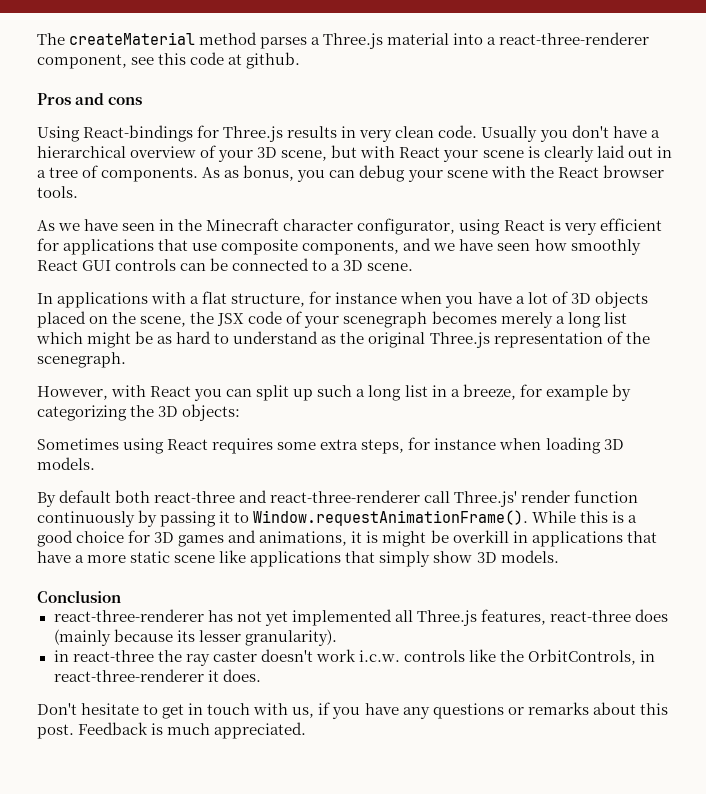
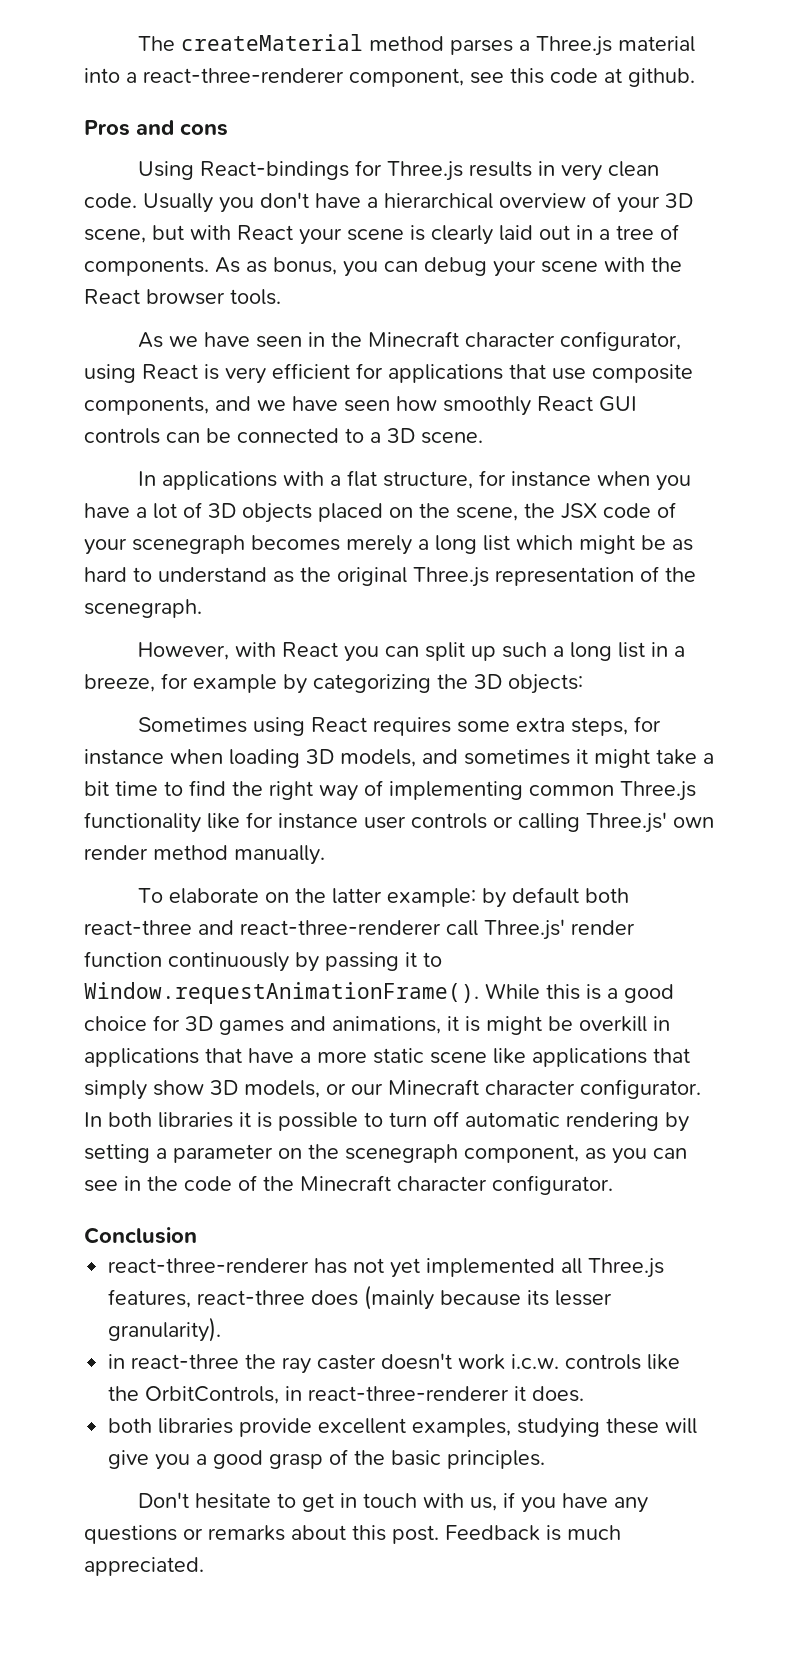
- Sometimes using React requires some extra steps, for instance when loading 3D models.
- By default both react-three and react-three-renderer call Three.js' render function continuously by passing it to Window.requestAnimationFrame(). While this is a good choice for 3D games and animations, it is might be overkill in applications that have a more static scene like applications that simply show 3D models.
+ Sometimes using React requires some extra steps, for instance when loading 3D models, and sometimes it might take a bit time to find the right way of implementing common Three.js functionality like for instance user controls or calling Three.js' own render method manually.
+ To elaborate on the latter example: by default both react-three and react-three-renderer call Three.js' render function continuously by passing it to Window.requestAnimationFrame(). While this is a good choice for 3D games and animations, it is might be overkill in applications that have a more static scene like applications that simply show 3D models, or our Minecraft character configurator. In both libraries it is possible to turn off automatic rendering by setting a parameter on the scenegraph component, as you can see in the code of the Minecraft character configurator.
+ both libraries provide excellent examples, studying these will give you a good grasp of the basic principles.

